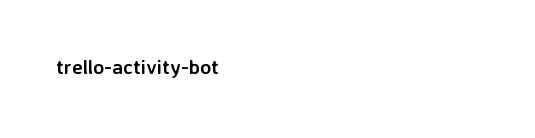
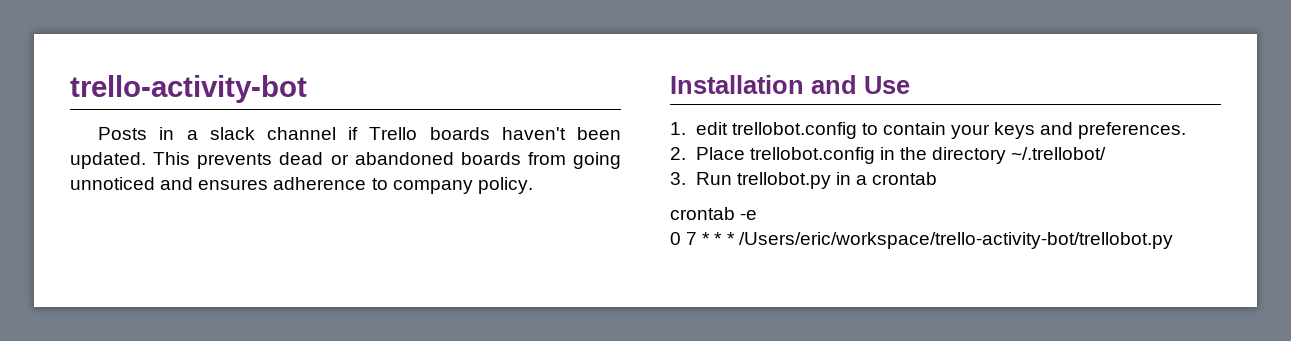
+ Posts in a slack channel if Trello boards haven't been updated. This prevents dead or abandoned boards from going unnoticed and ensures adherence to company policy.
+ Installation and Use
+ 1. edit trellobot.config to contain your keys and preferences.
+ 2. Place trellobot.config in the directory ~/.trellobot/
+ 3. Run trellobot.py in a crontab
+ crontab -e
+ 0 7 * * * /Users/eric/workspace/trello-activity-bot/trellobot.py

